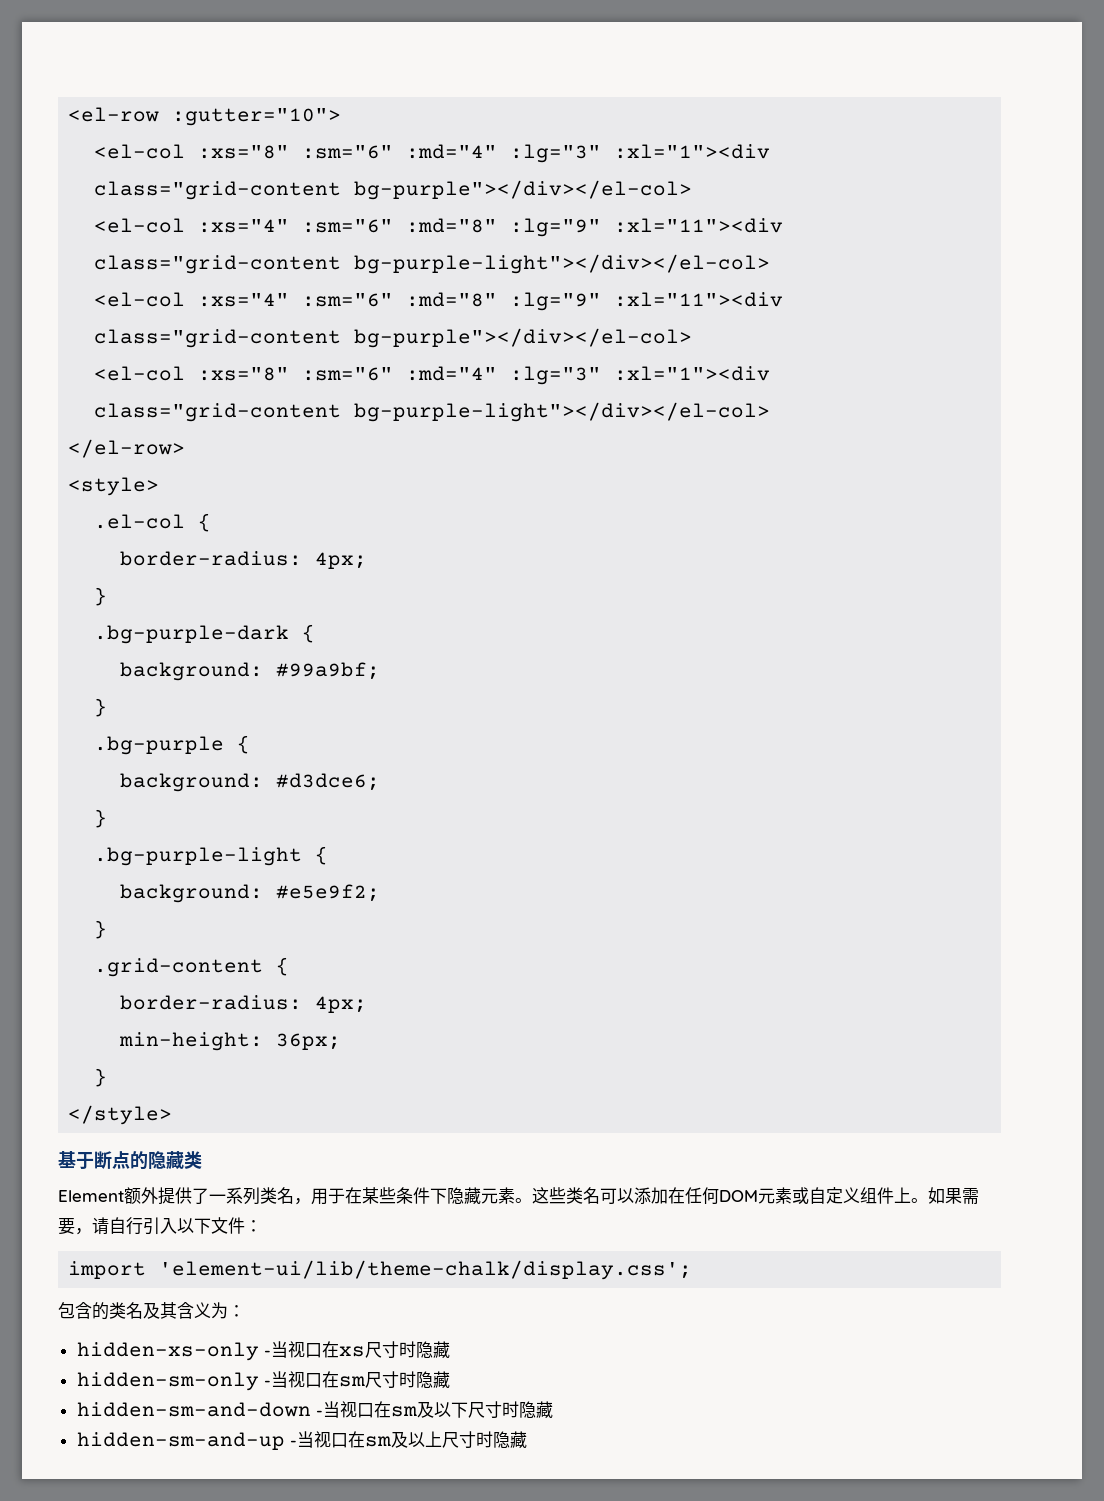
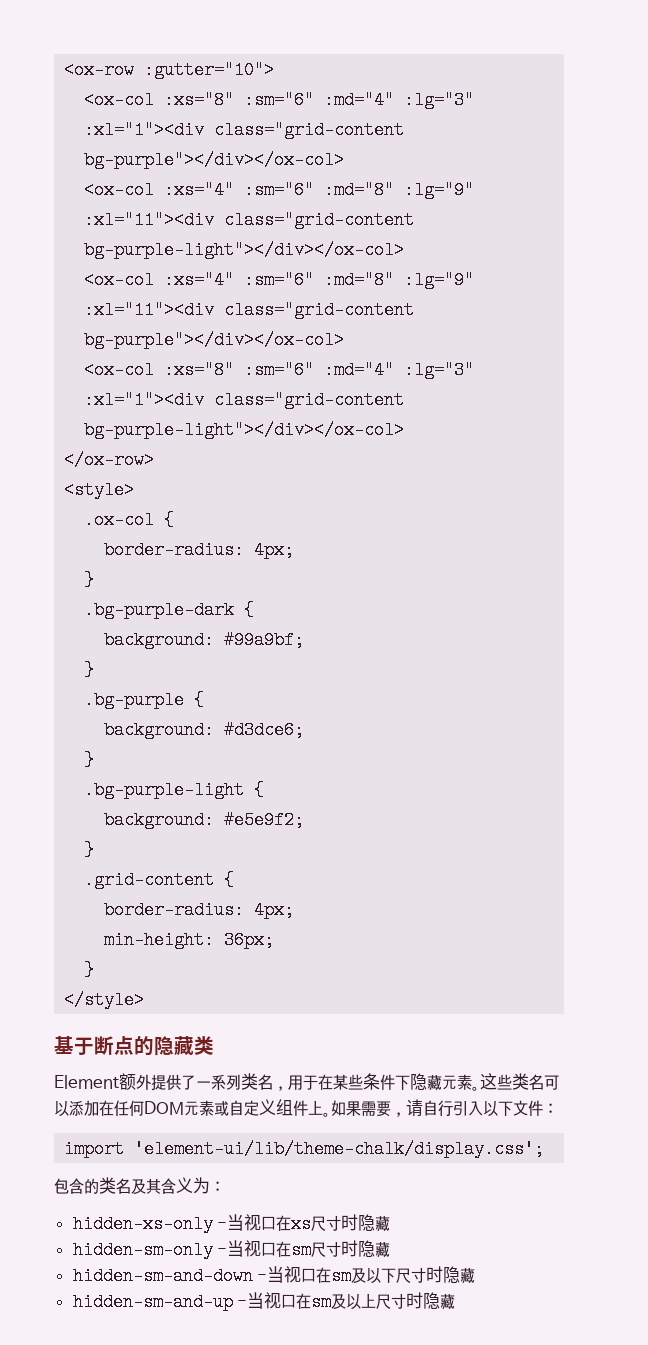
- <el-row :gutter="10">
+ <ox-row :gutter="10">
- <el-col :xs="8" :sm="6" :md="4" :lg="3" :xl="1"><div class="grid-content bg-purple"></div></el-col>
- <el-col :xs="4" :sm="6" :md="8" :lg="9" :xl="11"><div class="grid-content bg-purple-light"></div></el-col>
- <el-col :xs="4" :sm="6" :md="8" :lg="9" :xl="11"><div class="grid-content bg-purple"></div></el-col>
- <el-col :xs="8" :sm="6" :md="4" :lg="3" :xl="1"><div class="grid-content bg-purple-light"></div></el-col>
- </el-row>
+ <ox-col :xs="8" :sm="6" :md="4" :lg="3" :xl="1"><div class="grid-content bg-purple"></div></ox-col>
+ <ox-col :xs="4" :sm="6" :md="8" :lg="9" :xl="11"><div class="grid-content bg-purple-light"></div></ox-col>
+ <ox-col :xs="4" :sm="6" :md="8" :lg="9" :xl="11"><div class="grid-content bg-purple"></div></ox-col>
+ <ox-col :xs="8" :sm="6" :md="4" :lg="3" :xl="1"><div class="grid-content bg-purple-light"></div></ox-col>
+ </ox-row>
- .el-col {
+ .ox-col {

